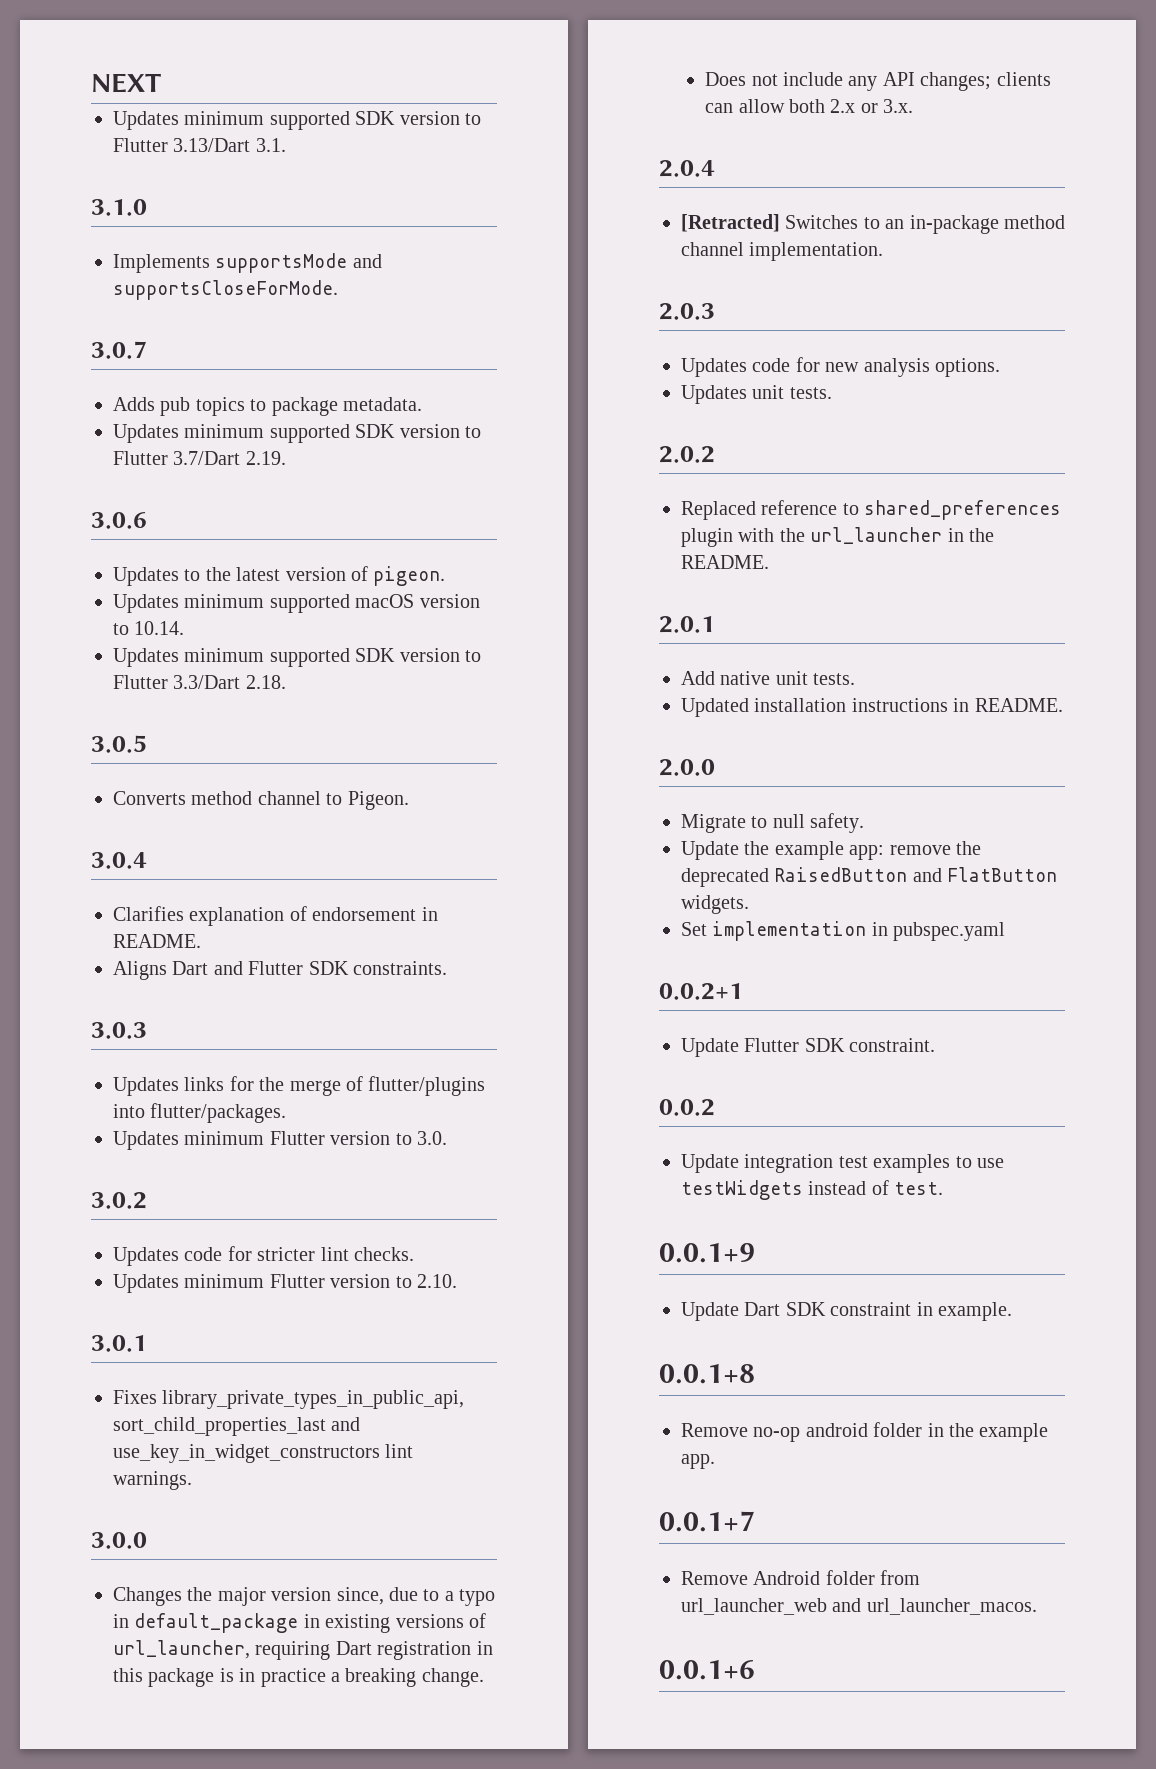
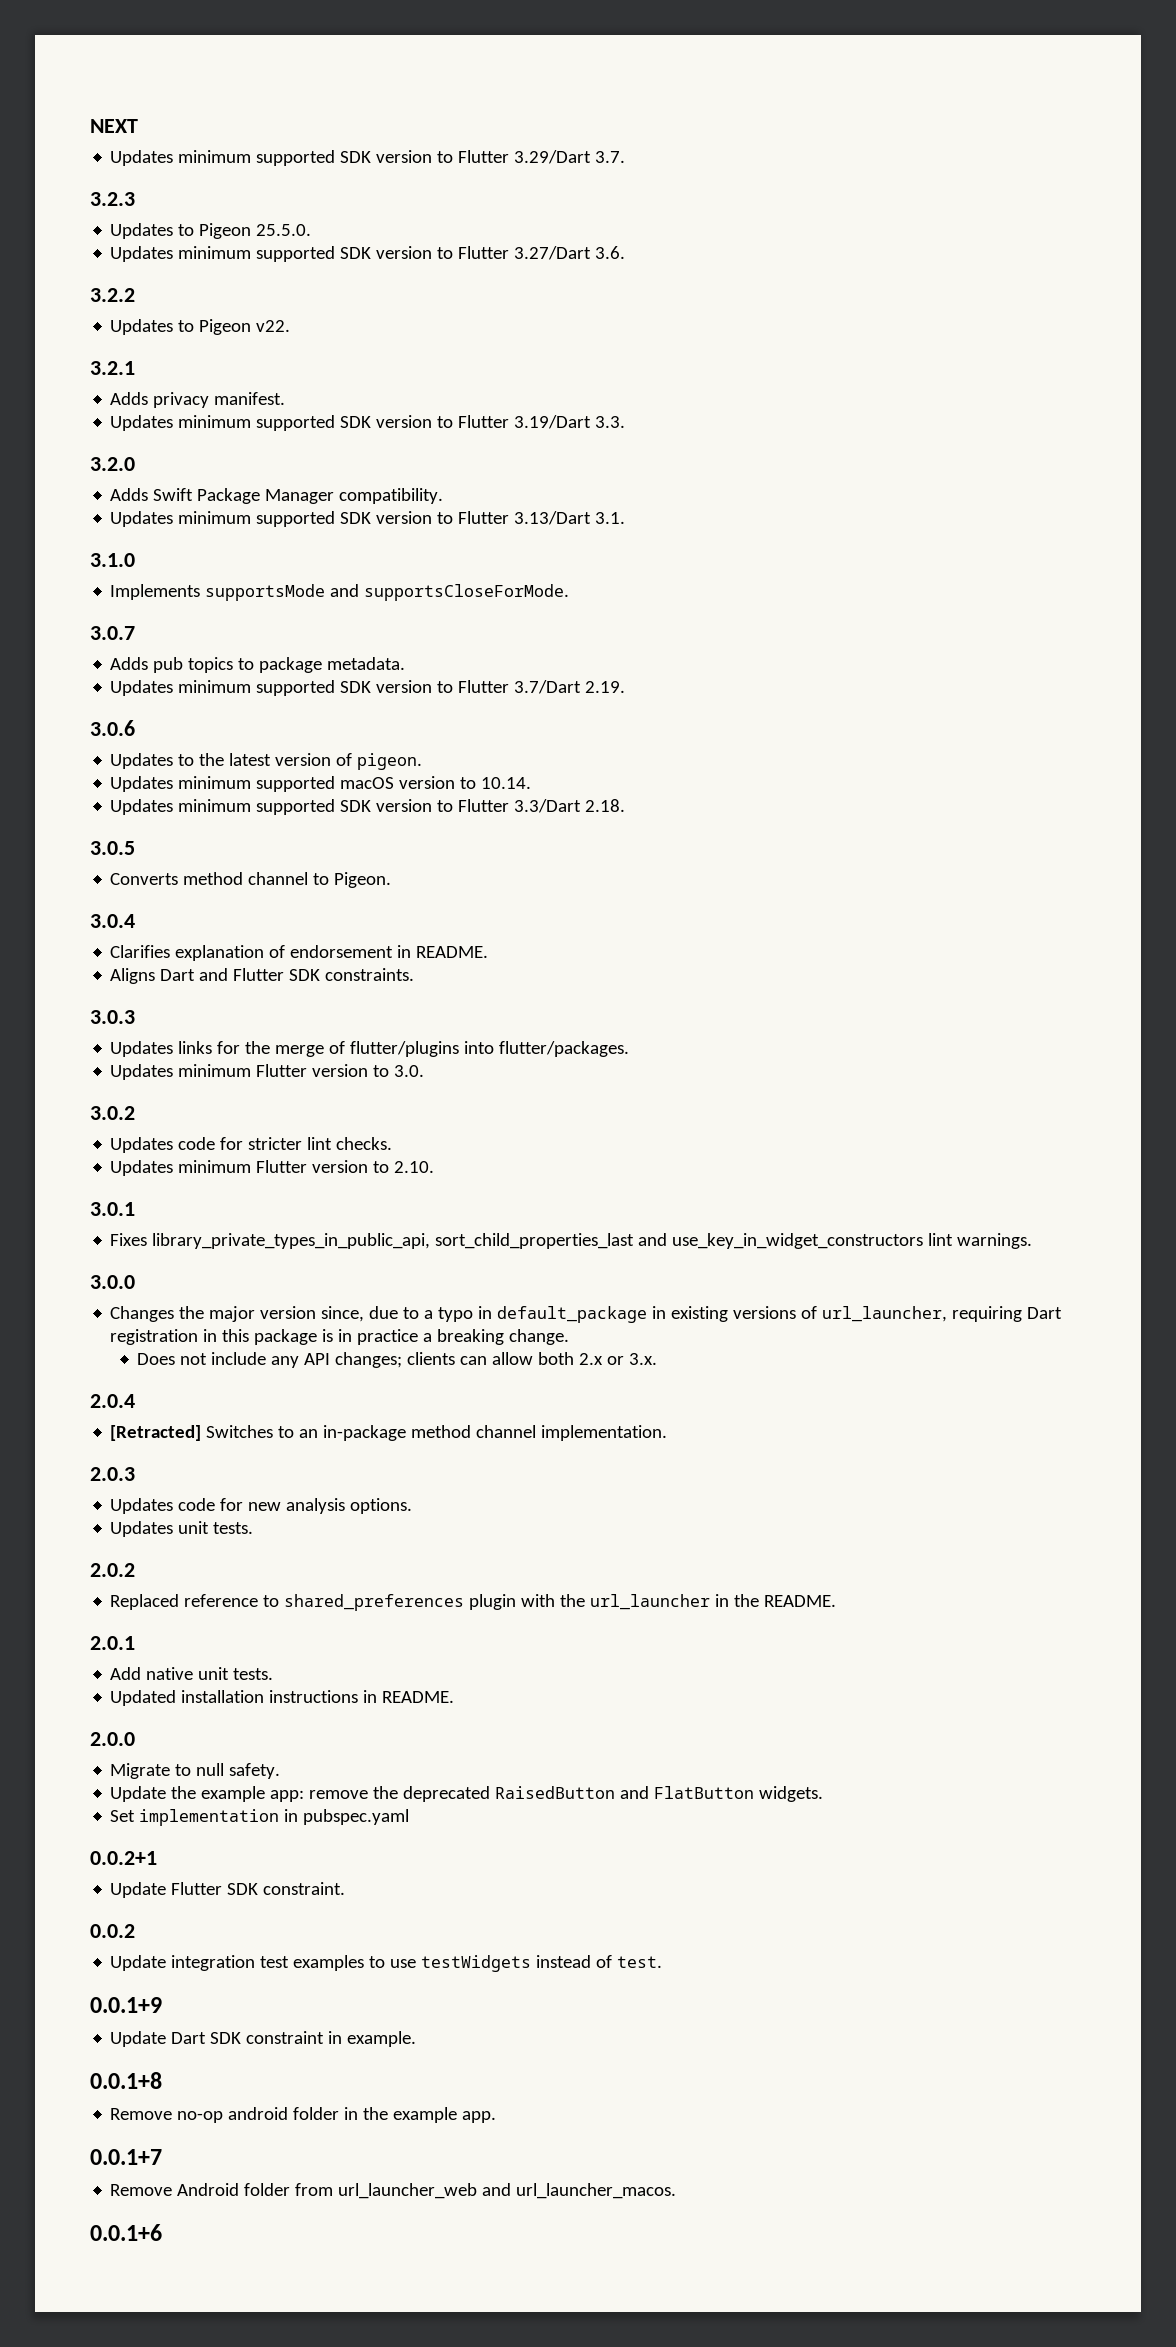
+ Updates minimum supported SDK version to Flutter 3.29/Dart 3.7.
+ 3.2.3
+ Updates to Pigeon 25.5.0.
+ Updates minimum supported SDK version to Flutter 3.27/Dart 3.6.
+ 3.2.2
+ Updates to Pigeon v22.
+ 3.2.1
+ Adds privacy manifest.
+ Updates minimum supported SDK version to Flutter 3.19/Dart 3.3.
+ 3.2.0
+ Adds Swift Package Manager compatibility.

